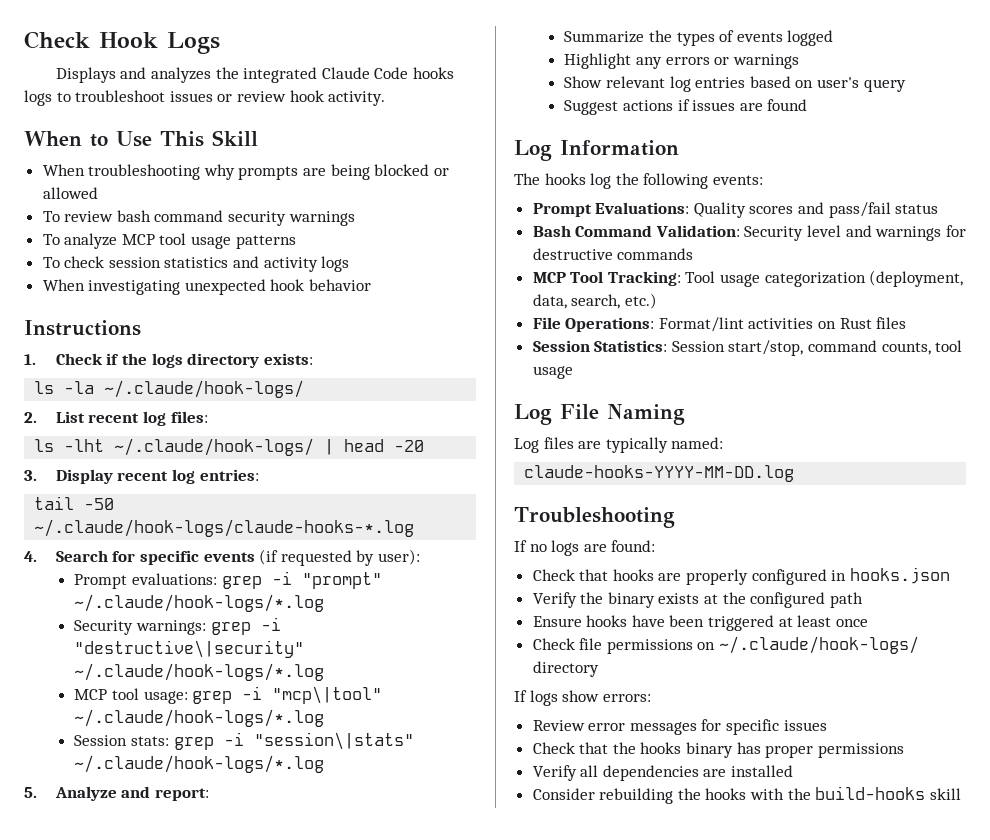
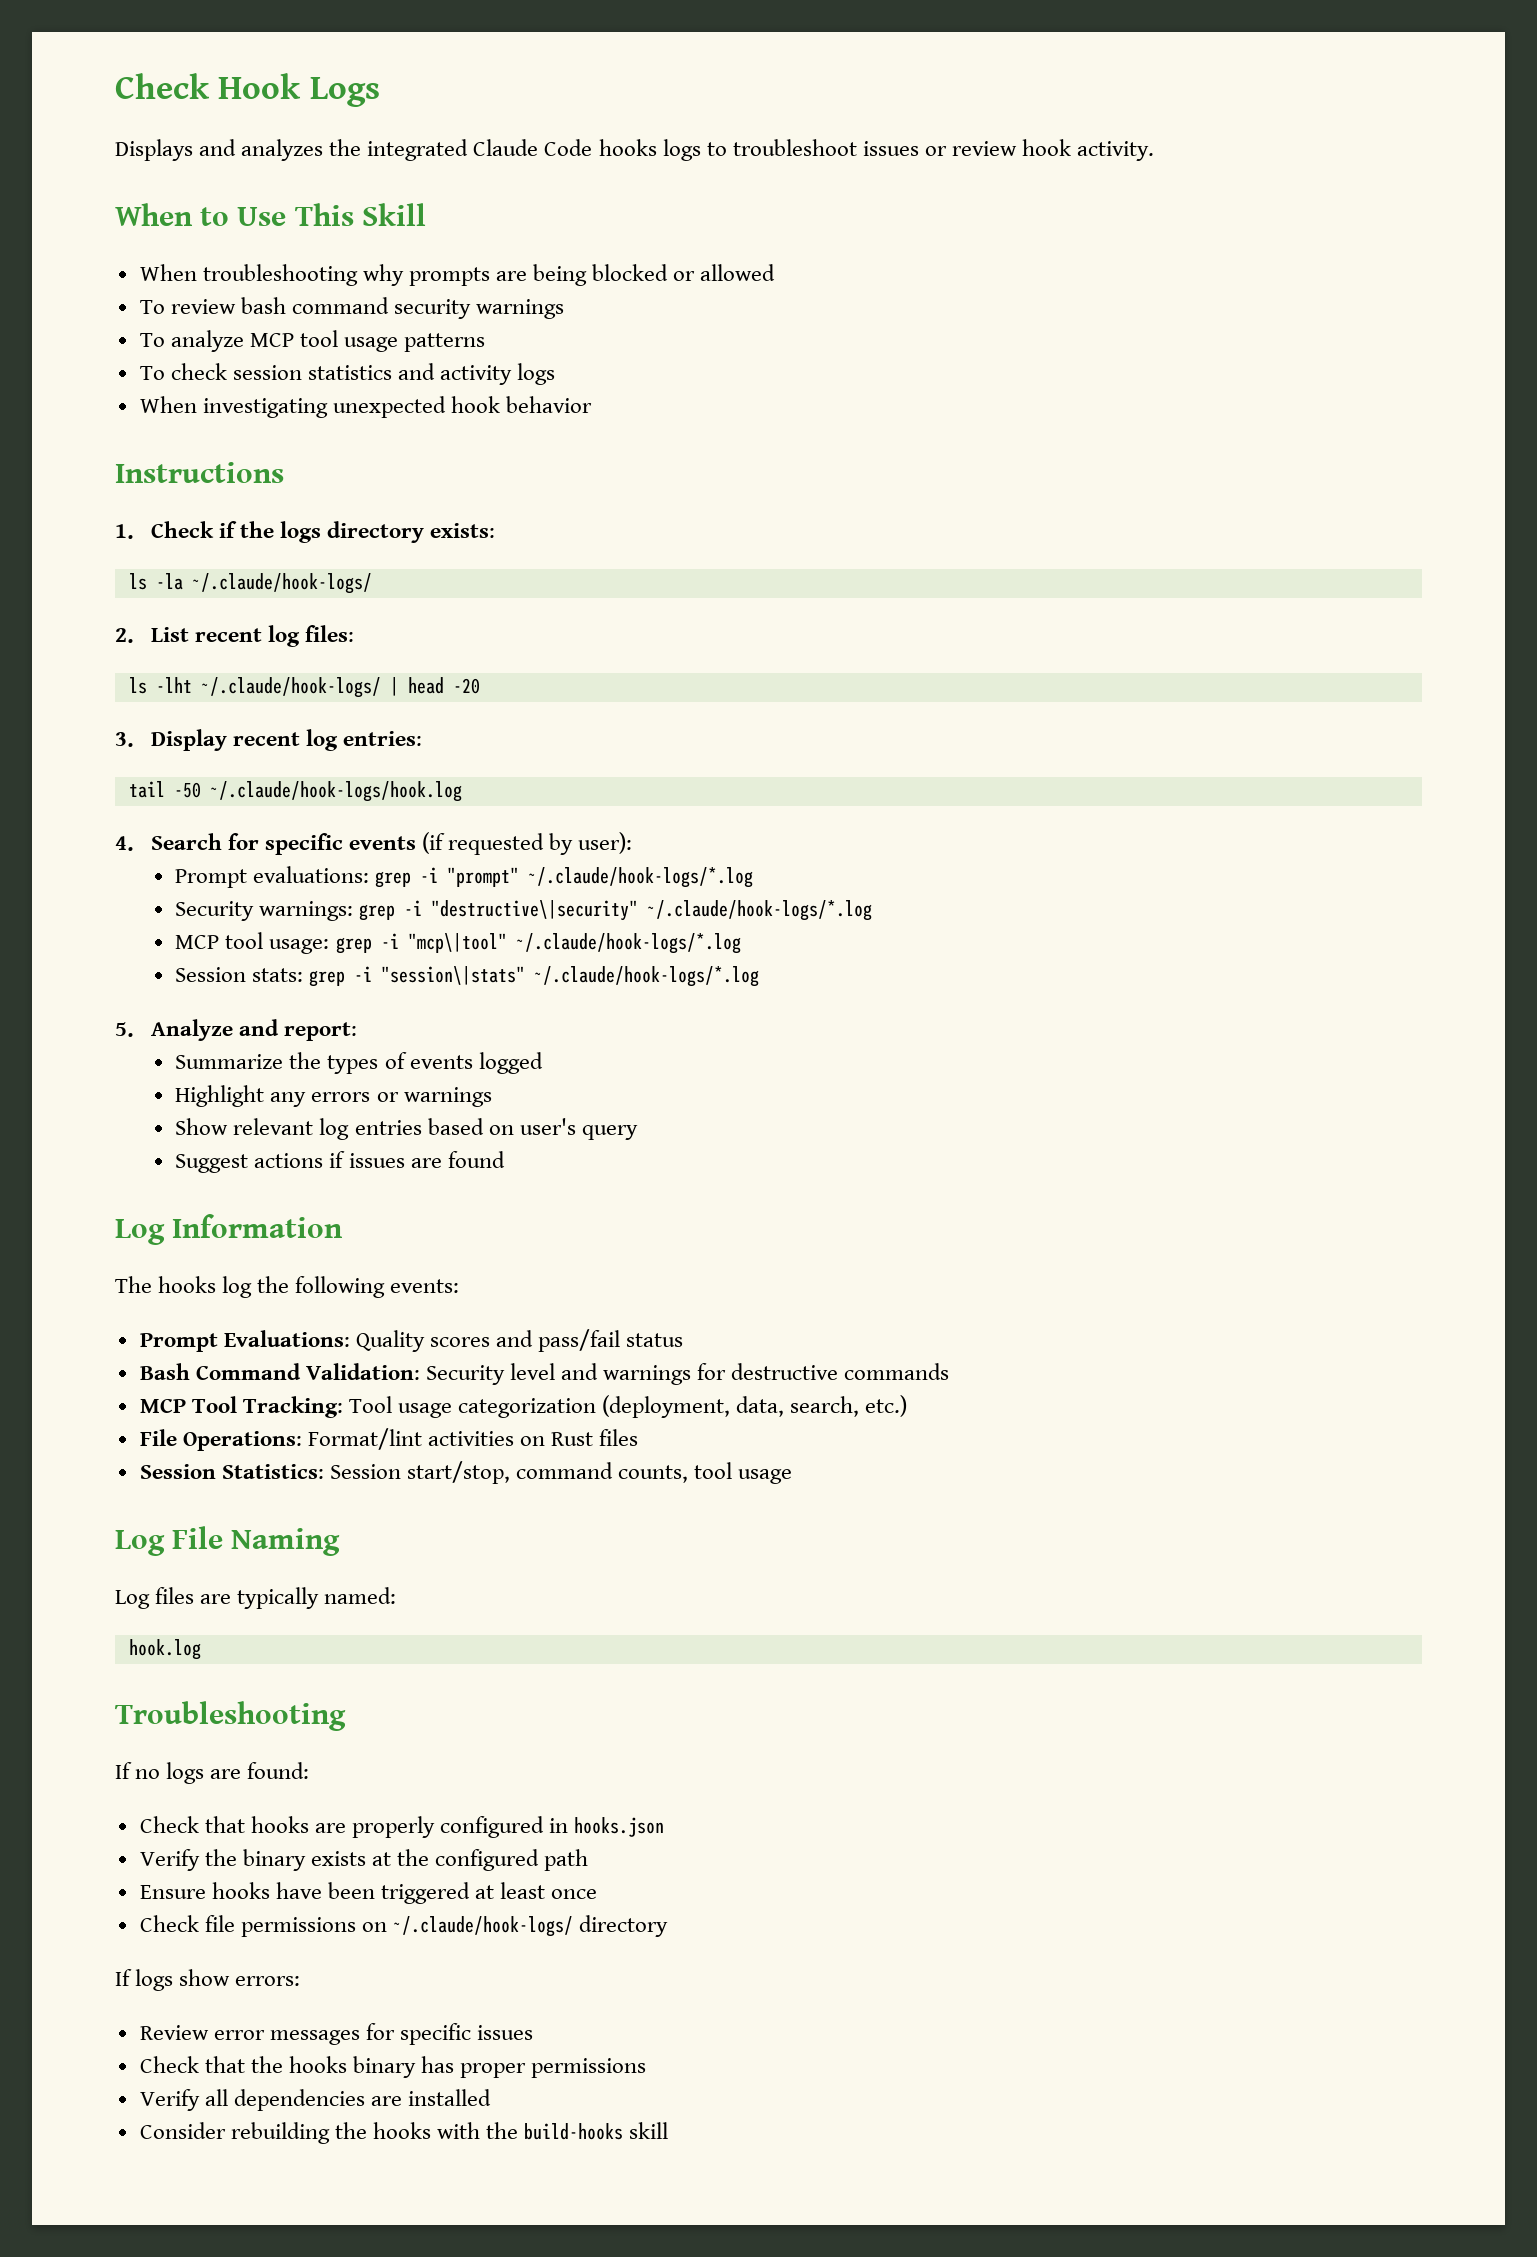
- tail -50 ~/.claude/hook-logs/claude-hooks-*.log
+ tail -50 ~/.claude/hook-logs/hook.log
- claude-hooks-YYYY-MM-DD.log
+ hook.log

